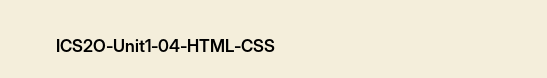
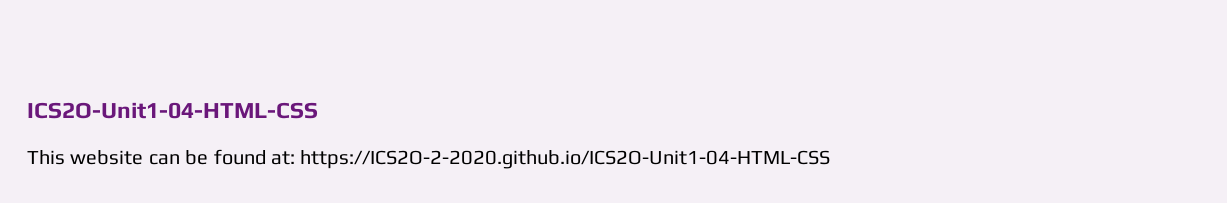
+ This website can be found at: https://ICS2O-2-2020.github.io/ICS2O-Unit1-04-HTML-CSS

